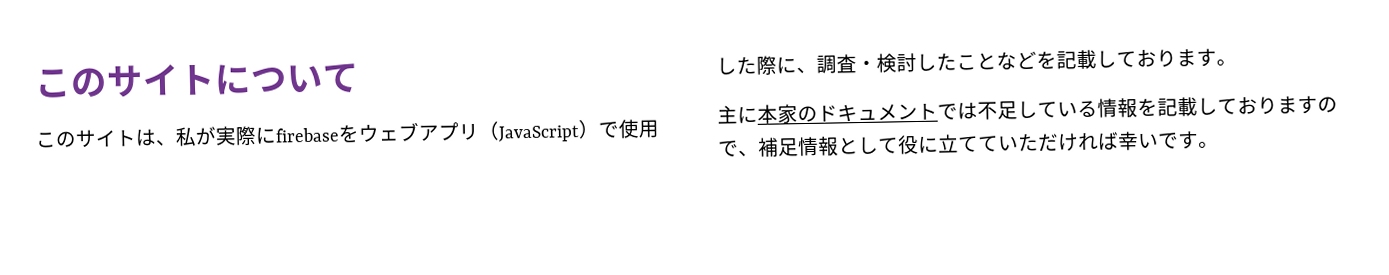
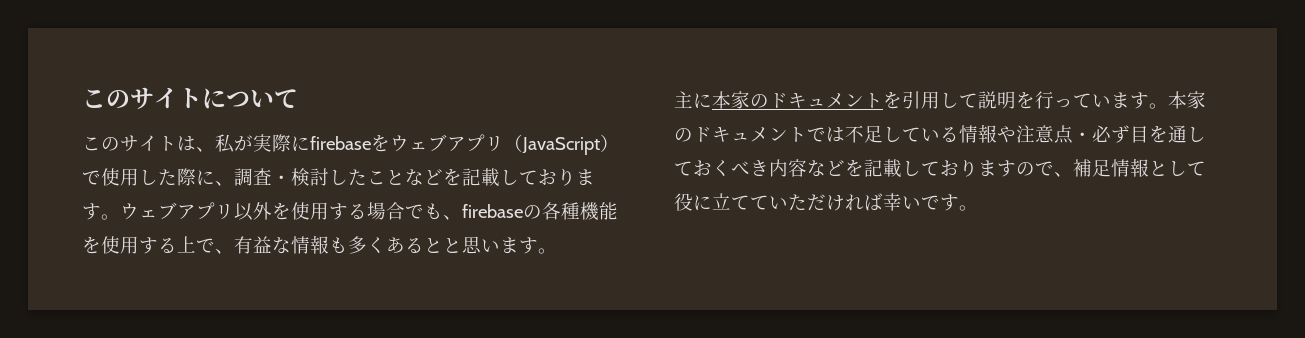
+ ウェブアプリ以外を使用する場合でも、firebaseの各種機能を使用する上で、有益な情報も多くあるとと思います。
- 主に本家のドキュメントでは不足している情報を記載しておりますので、補足情報として役に立てていただければ幸いです。
+ 主に本家のドキュメントを引用して説明を行っています。本家のドキュメントでは不足している情報や注意点・必ず目を通しておくべき内容などを記載しておりますので、補足情報として役に立てていただければ幸いです。

